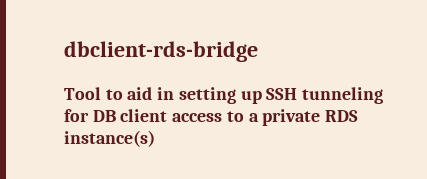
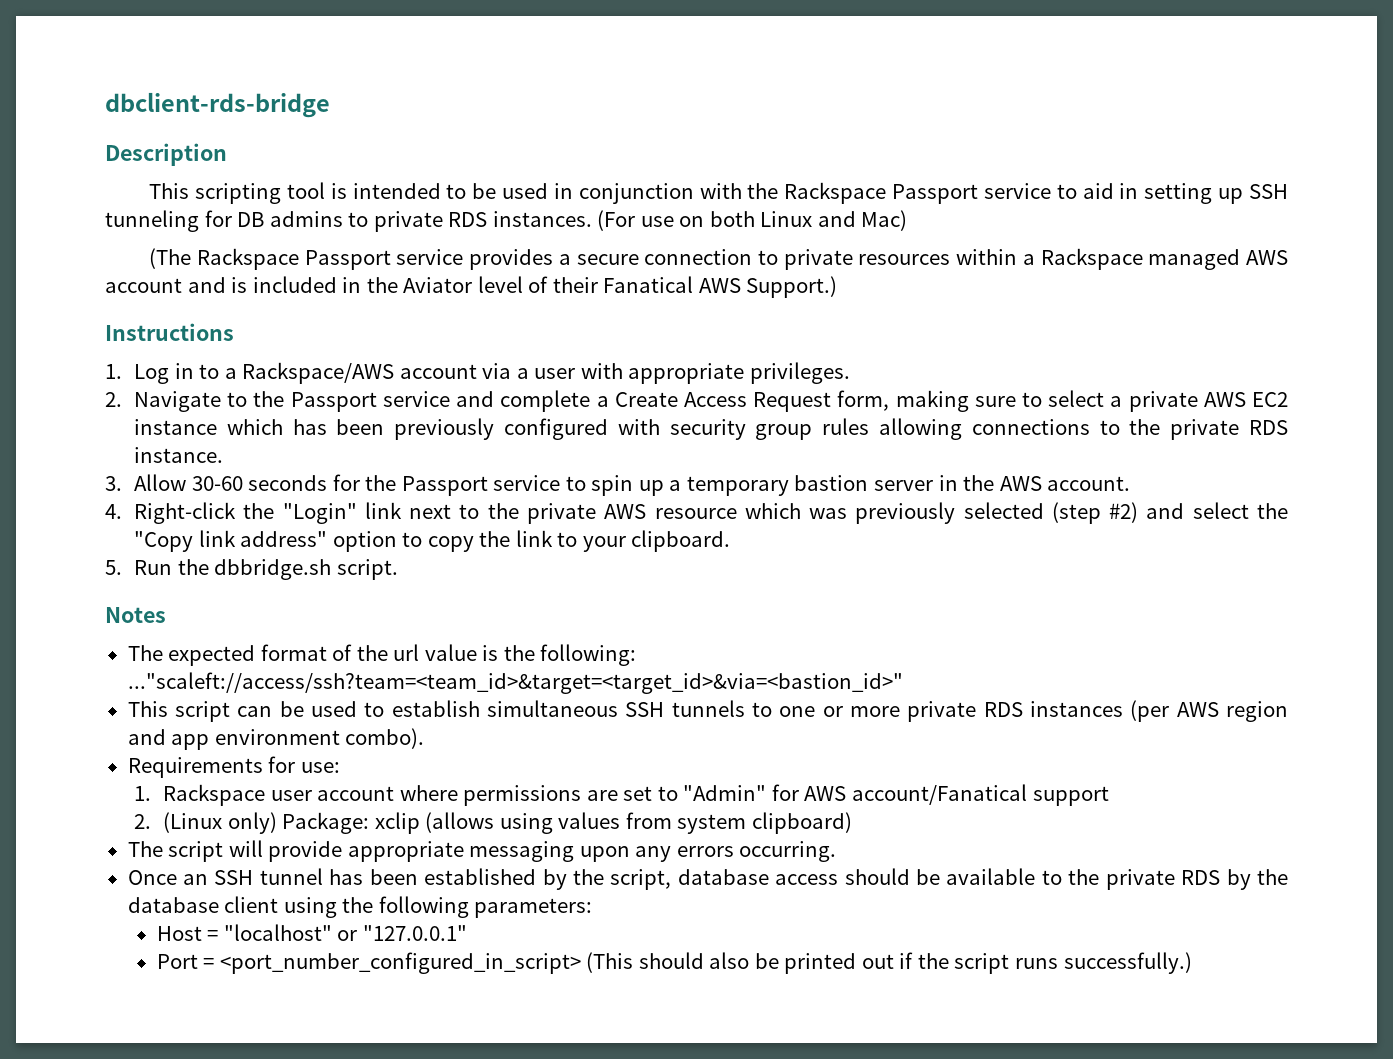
- Tool to aid in setting up SSH tunneling for DB client access to a private RDS instance(s)
+ Description
+ This scripting tool is intended to be used in conjunction with the Rackspace Passport service to aid in setting up SSH tunneling for DB admins to private RDS instances. (For use on both Linux and Mac)
+ (The Rackspace Passport service provides a secure connection to private resources within a Rackspace managed AWS account and is included in the Aviator level of their Fanatical AWS Support.)
+ Instructions
+ 1. Log in to a Rackspace/AWS account via a user with appropriate privileges.
+ 2. Navigate to the Passport service and complete a Create Access Request form, making sure to select a private AWS EC2 instance which has been previously configured with security group rules allowing connections to the private RDS instance.
+ 3. Allow 30-60 seconds for the Passport service to spin up a temporary bastion server in the AWS account.
+ 4. Right-click the "Login" link next to the private AWS resource which was previously selected (step #2) and select the "Copy link address" option to copy the link to your clipboard.
+ 5. Run the dbbridge.sh script.
+ Notes
+ The expected format of the url value is the following: ..."scaleft://access/ssh?team=<team_id>&target=<target_id>&via=<bastion_id>"
+ This script can be used to establish simultaneous SSH tunnels to one or more private RDS instances (per AWS region and app environment combo).
+ Requirements for use:
+ 1. Rackspace user account where permissions are set to "Admin" for AWS account/Fanatical support
+ 2. (Linux only) Package: xclip (allows using values from system clipboard)
+ The script will provide appropriate messaging upon any errors occurring.
+ Once an SSH tunnel has been established by the script, database access should be available to the private RDS by the database client using the following parameters:
+ Host = "localhost" or "127.0.0.1"
+ Port = <port_number_configured_in_script> (This should also be printed out if the script runs successfully.)

